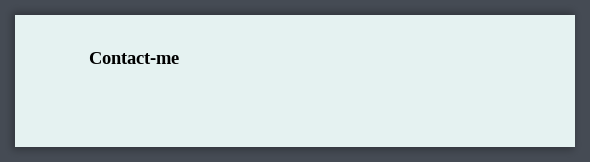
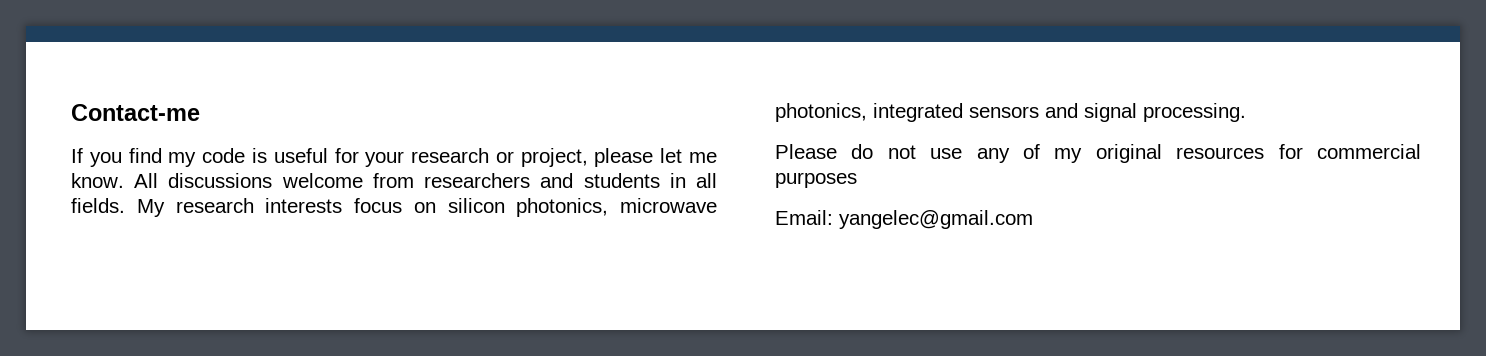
+ If you find my code is useful for your research or project, please let me know. All discussions welcome from researchers and students in all fields. My research interests focus on silicon photonics, microwave photonics, integrated sensors and signal processing.
+ Please do not use any of my original resources for commercial purposes
+ Email: yangelec@gmail.com

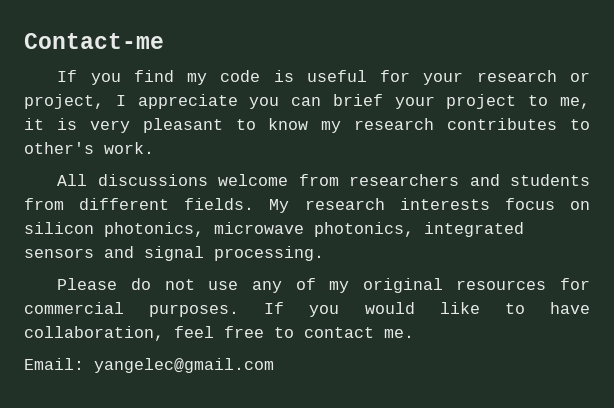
- If you find my code is useful for your research or project, please let me know. All discussions welcome from researchers and students in all fields.
+ If you find my code is useful for your research or project, I appreciate you can brief your project to me, it is very pleasant to know my research contributes to other's work.
+ All discussions welcome from researchers and students from different fields.
- Please do not use any of my original resources for commercial purposes
+ Please do not use any of my original resources for commercial purposes. If you would like to have collaboration, feel free to contact me.

